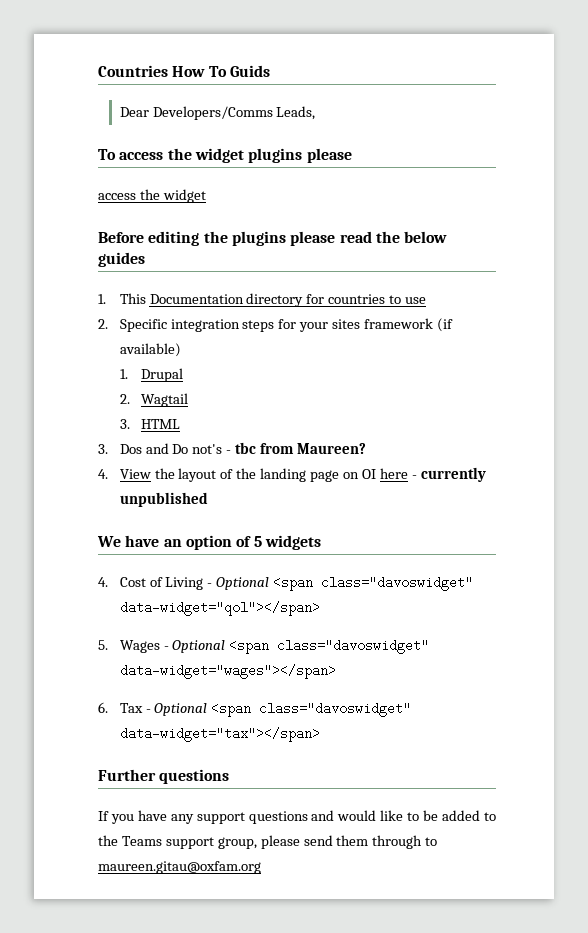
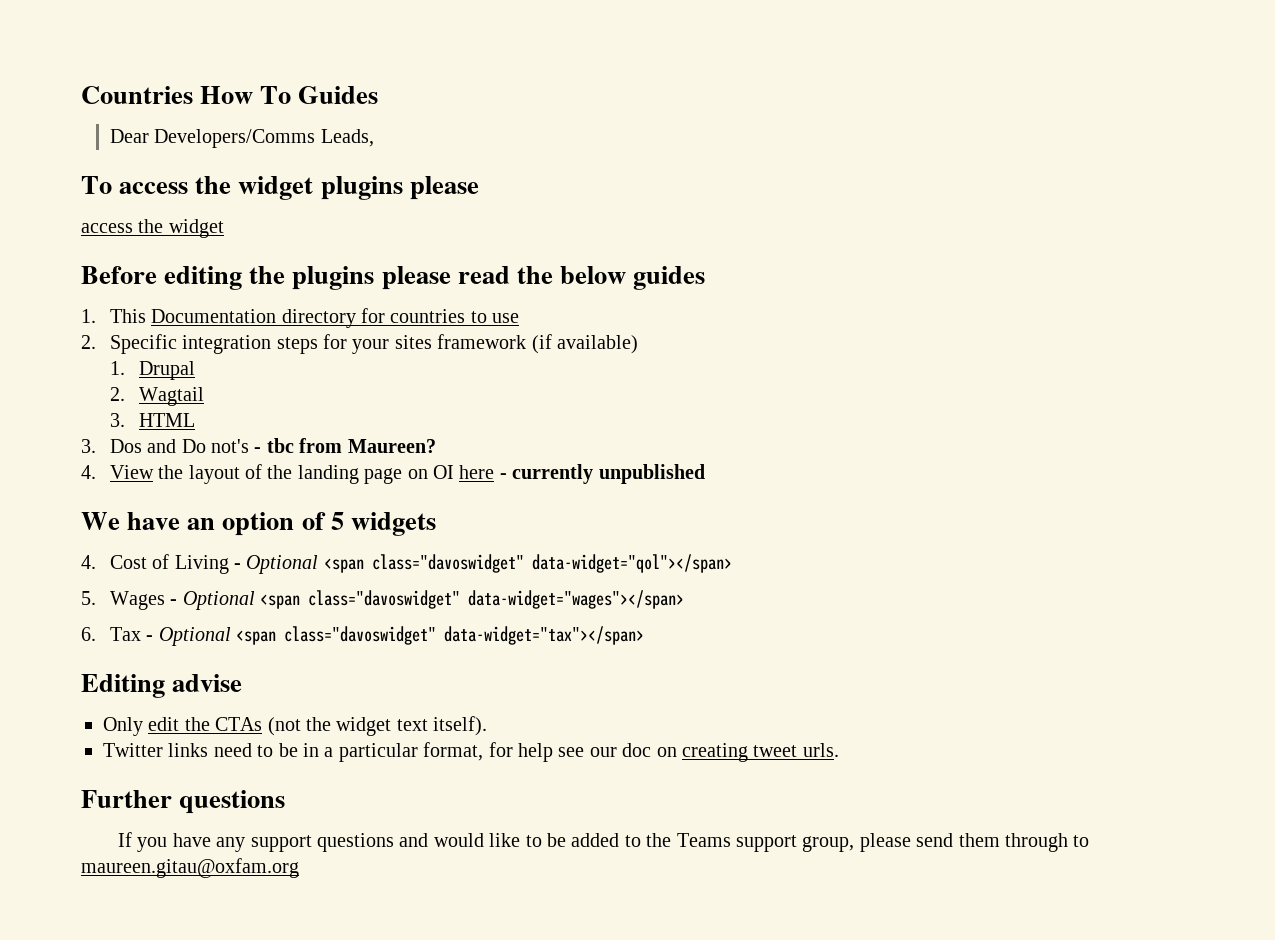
- Countries How To Guids
+ Countries How To Guides
+ Editing advise
+ Only edit the CTAs (not the widget text itself).
+ Twitter links need to be in a particular format, for help see our doc on creating tweet urls.

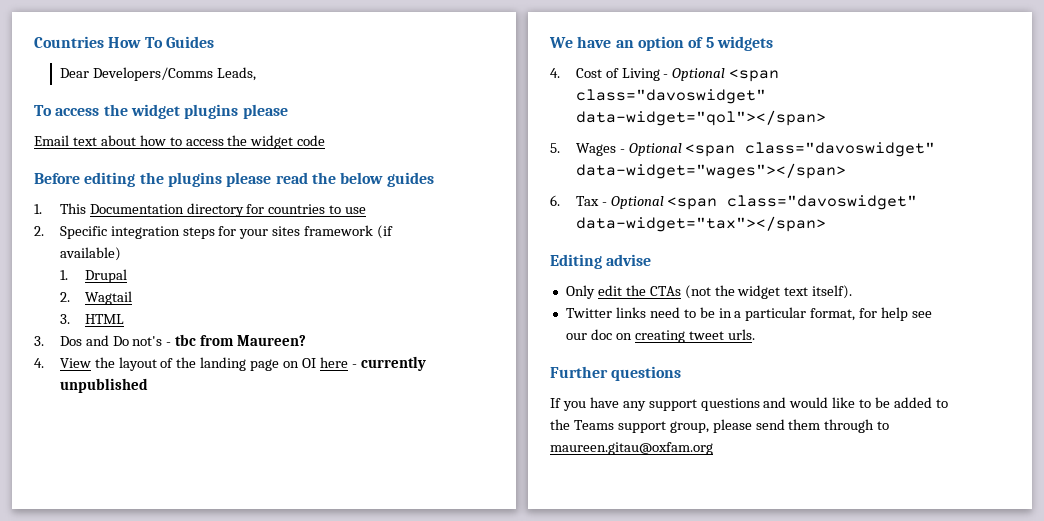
  To access the widget plugins please
- access the widget
+ Email text about how to access the widget code

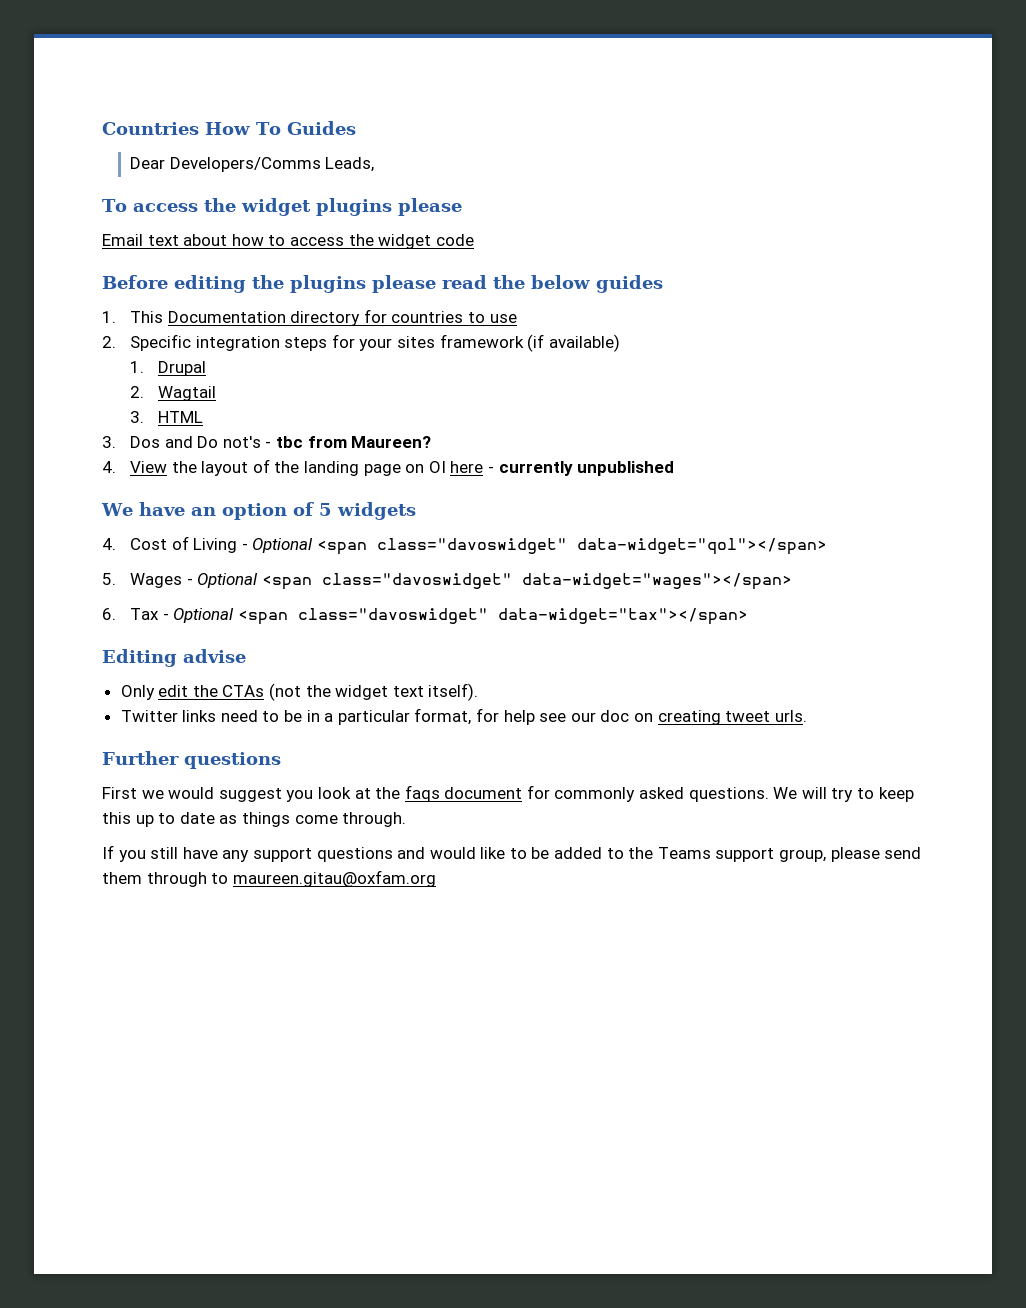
+ First we would suggest you look at the faqs document for commonly asked questions. We will try to keep this up to date as things come through.
- If you have any support questions and would like to be added to the Teams support group, please send them through to maureen.gitau@oxfam.org
+ If you still have any support questions and would like to be added to the Teams support group, please send them through to maureen.gitau@oxfam.org

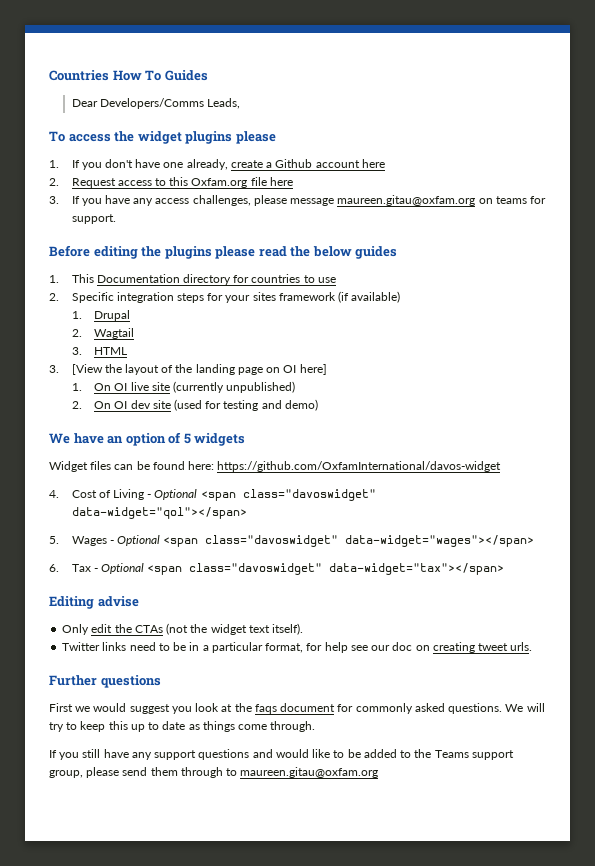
- Email text about how to access the widget code
+ 1. If you don't have one already, create a Github account here
+ 2. Request access to this Oxfam.org file here
+ 3. If you have any access challenges, please message maureen.gitau@oxfam.org on teams for support.
- 3. Dos and Do not's - tbc from Maureen?
- 4. View the layout of the landing page on OI here - currently unpublished
+ 3. [View the layout of the landing page on OI here]
+ 1. On OI live site (currently unpublished)
+ 2. On OI dev site (used for testing and demo)
+ Widget files can be found here: https://github.com/OxfamInternational/davos-widget

